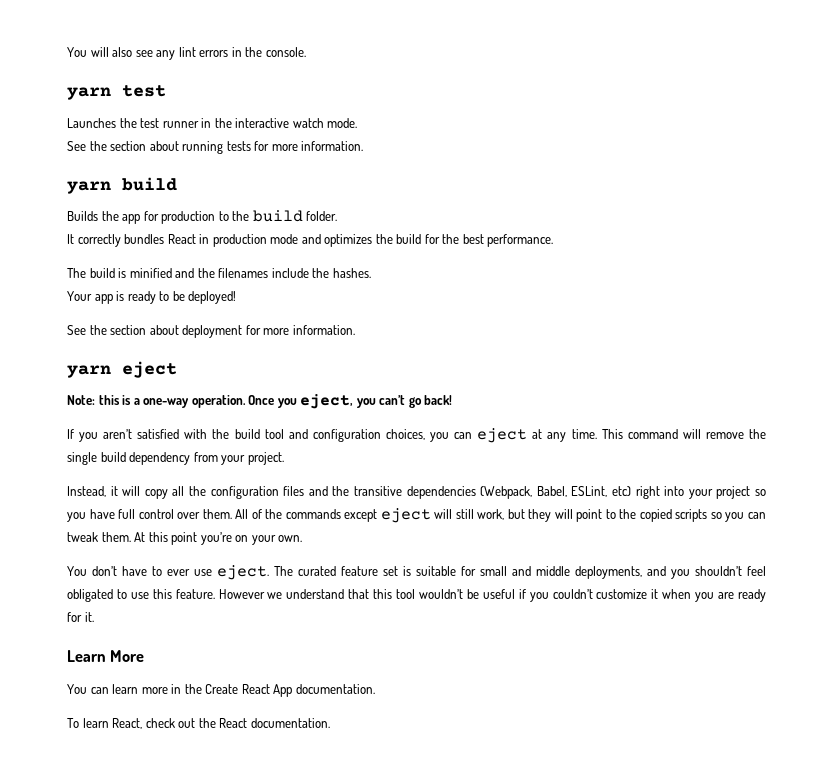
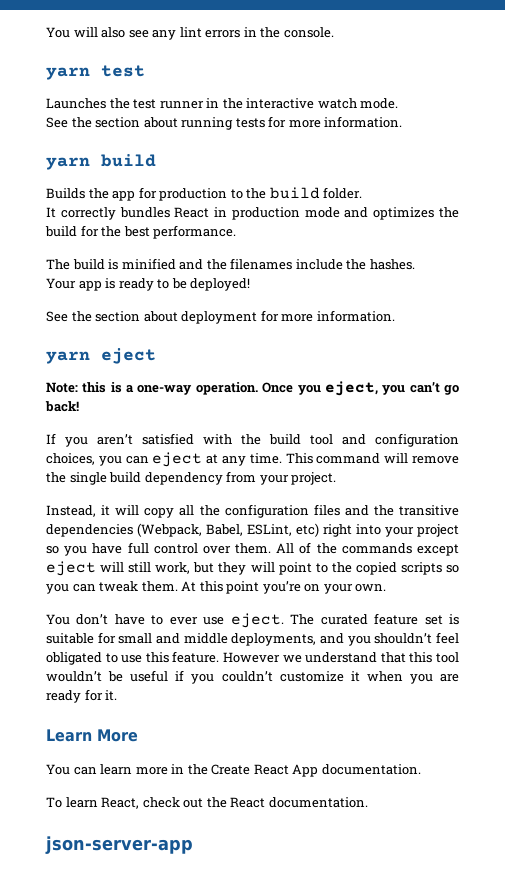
+ json-server-app

